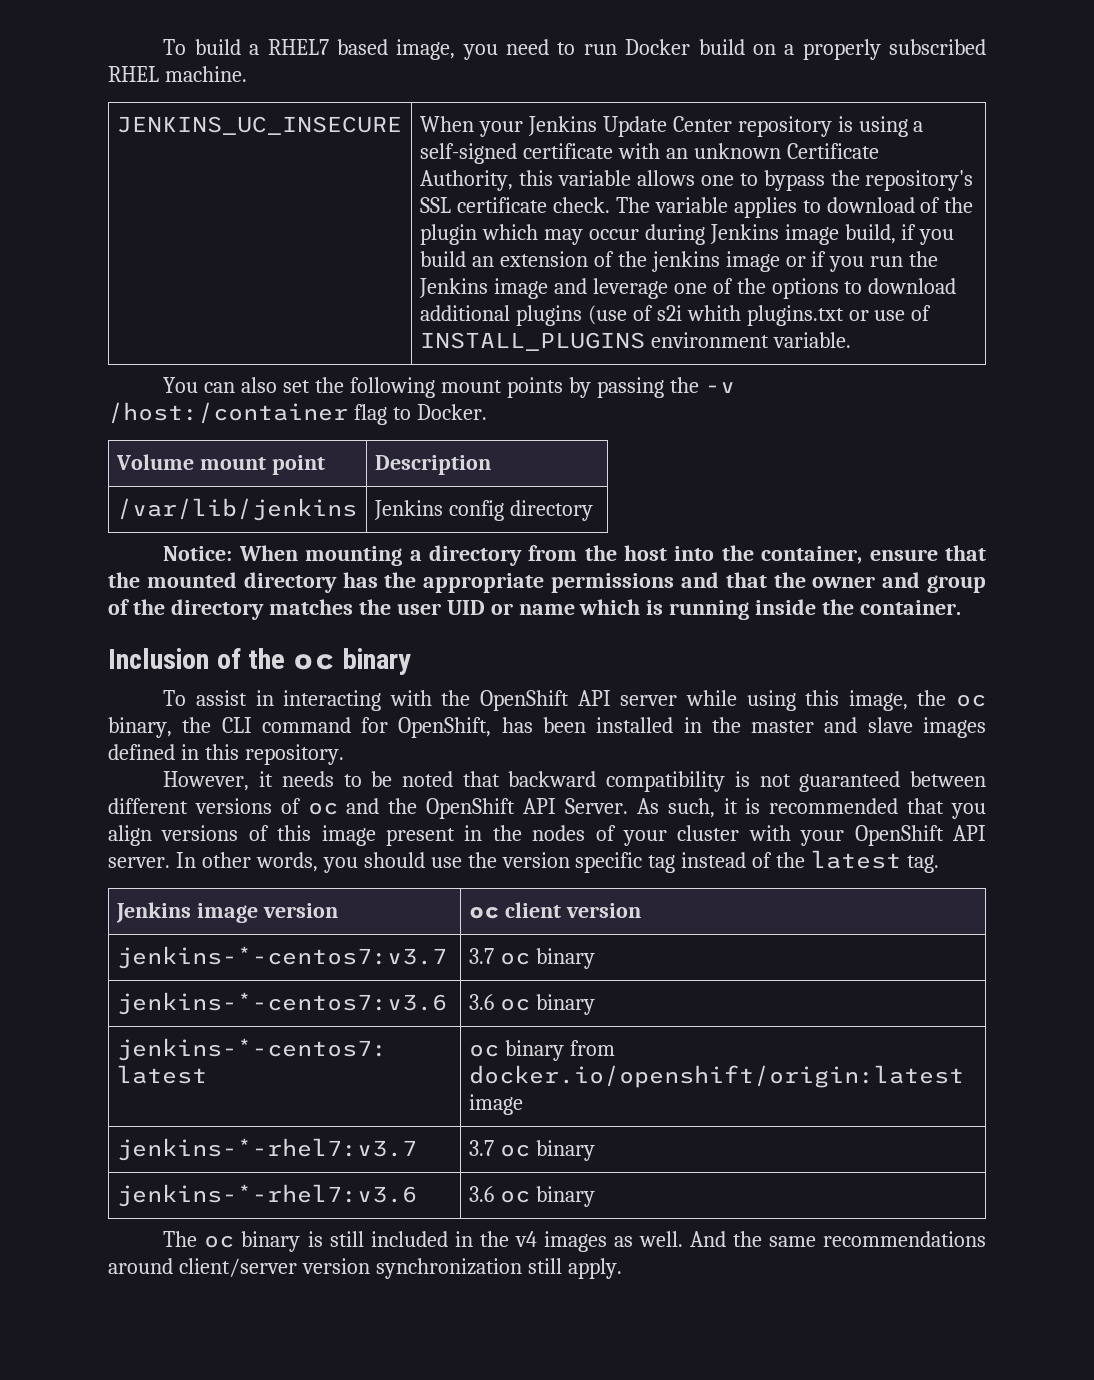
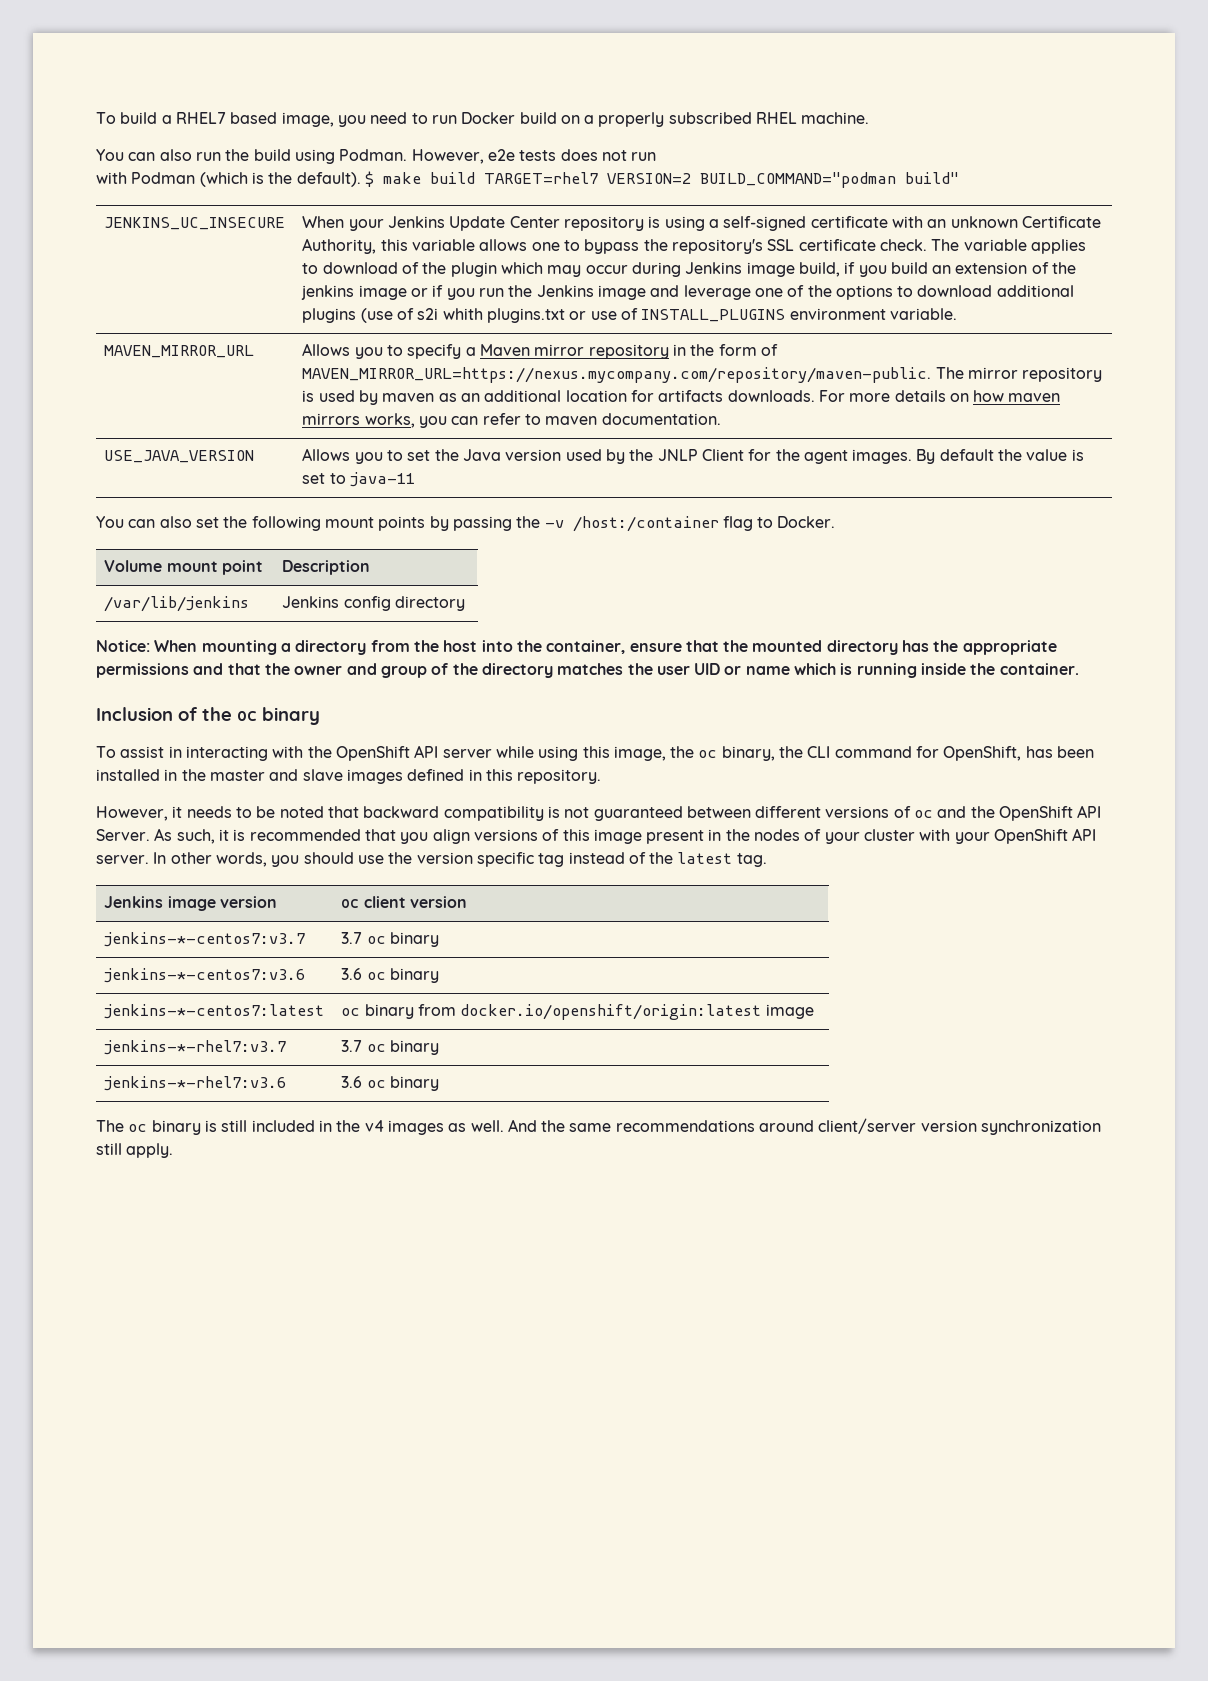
+ You can also run the build using Podman. However, e2e tests does not run
+ with Podman (which is the default). $ make build TARGET=rhel7 VERSION=2 BUILD_COMMAND="podman build"
+ MAVEN_MIRROR_URL | Allows you to specify a Maven mirror repository in the form of MAVEN_MIRROR_URL=https://nexus.mycompany.com/repository/maven-public. The mirror repository is used by maven as an additional location for artifacts downloads. For more details on how maven mirrors works, you can refer to maven documentation.
+ USE_JAVA_VERSION | Allows you to set the Java version used by the JNLP Client for the agent images. By default the value is set to java-11

